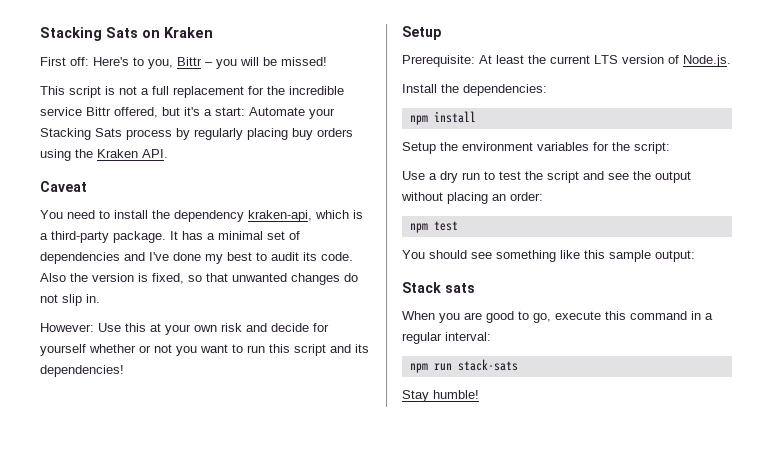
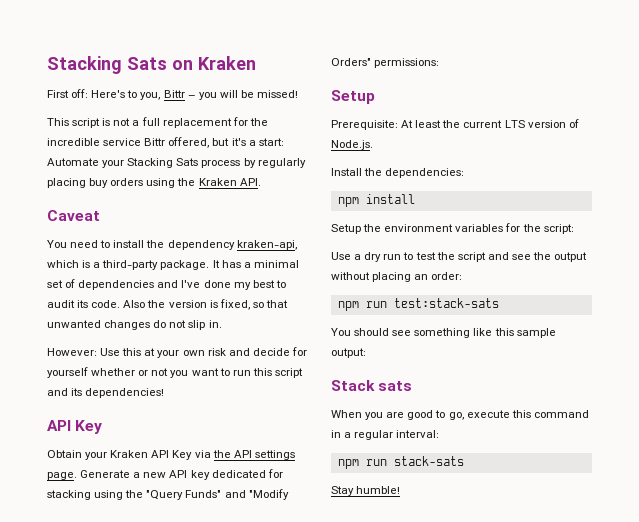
  However: Use this at your own risk and decide for yourself whether or not you want to run this script and its dependencies!
+ API Key
+ Obtain your Kraken API Key via the API settings page. Generate a new API key dedicated for stacking using the "Query Funds" and "Modify Orders" permissions:
- npm test
+ npm run test:stack-sats

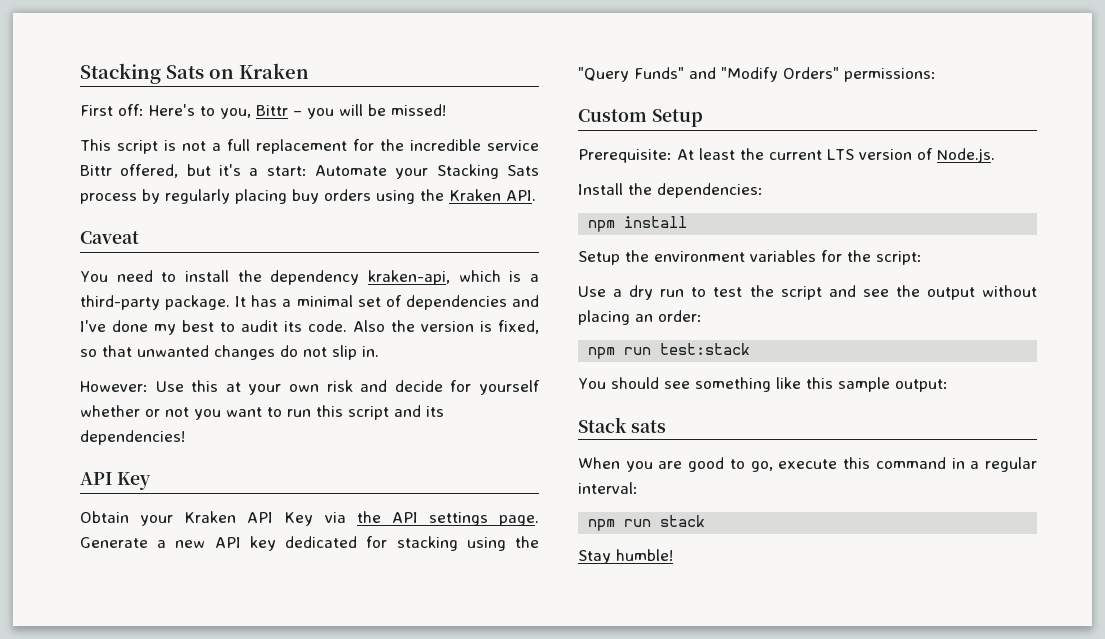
  Generate a new API key dedicated for stacking using the "Query Funds" and "Modify Orders" permissions:
- Setup
+ Custom Setup
- npm run test:stack-sats
+ npm run test:stack
- npm run stack-sats
+ npm run stack

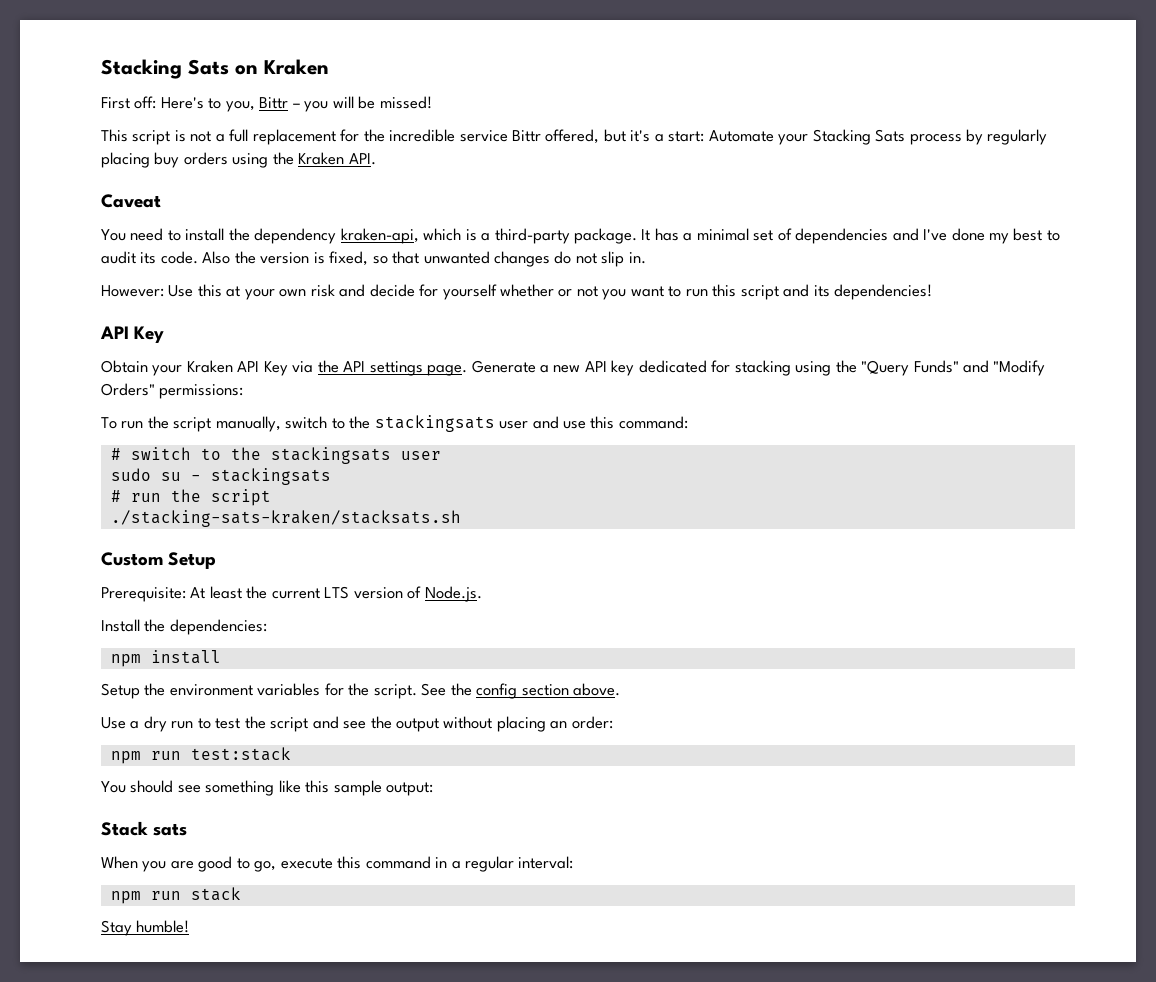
+ To run the script manually, switch to the stackingsats user and use this command:
+ # switch to the stackingsats user
+ sudo su - stackingsats
+ # run the script
+ ./stacking-sats-kraken/stacksats.sh
- Setup the environment variables for the script:
+ Setup the environment variables for the script. See the config section above.

